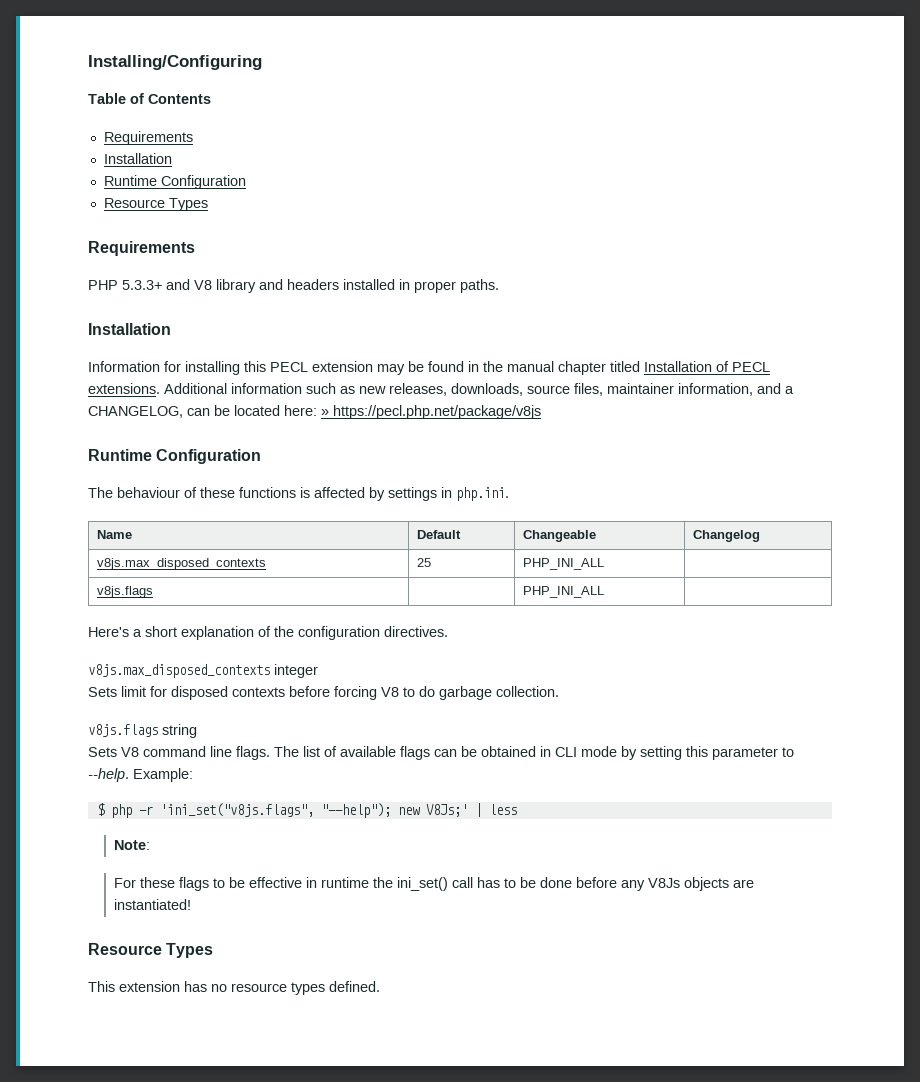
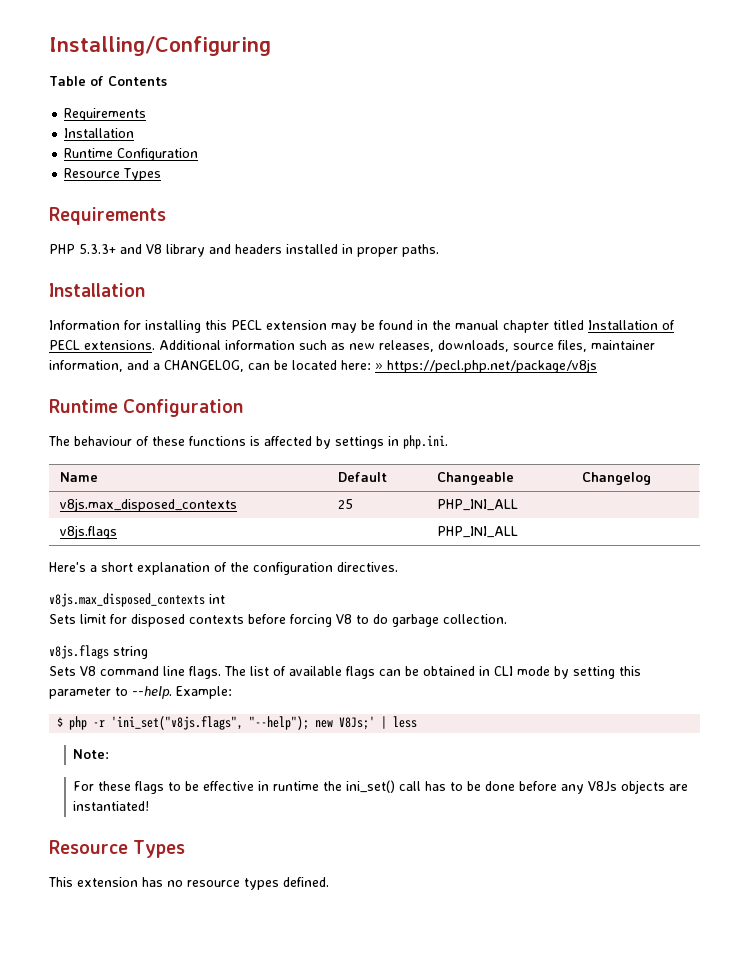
- v8js.max_disposed_contexts integer
+ v8js.max_disposed_contexts int

